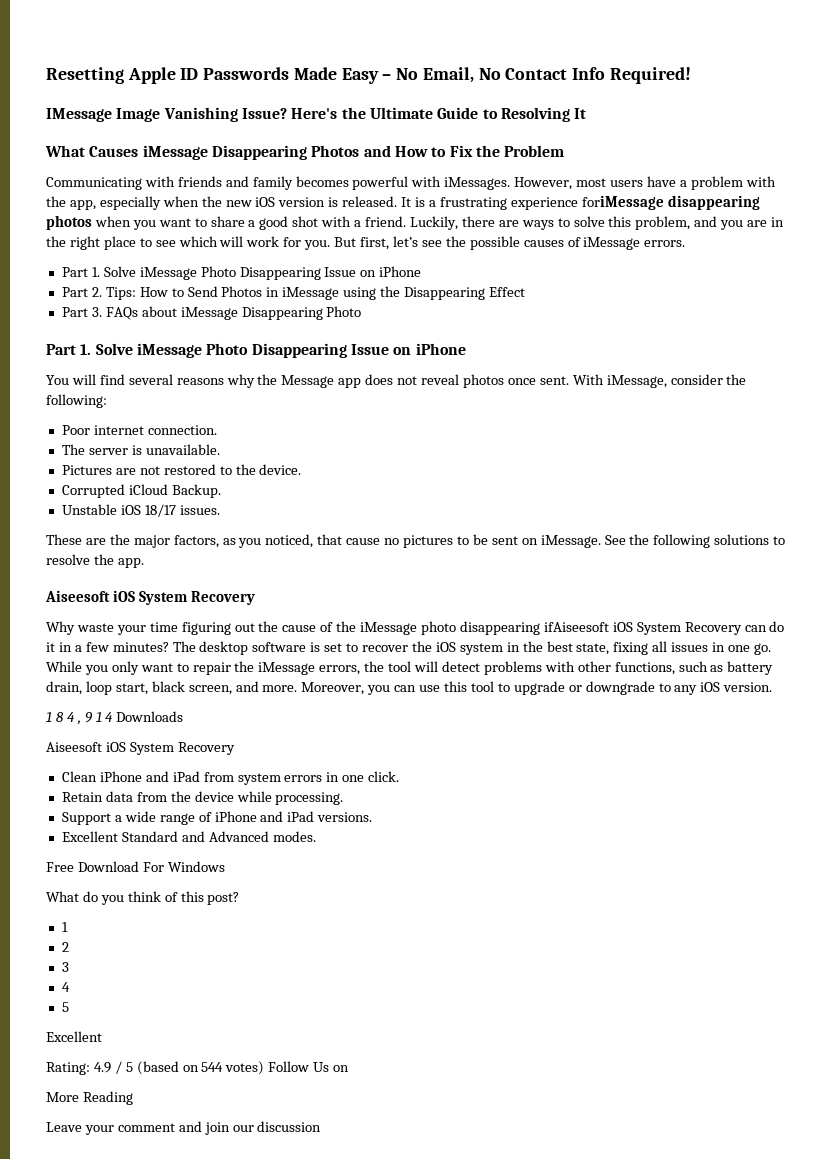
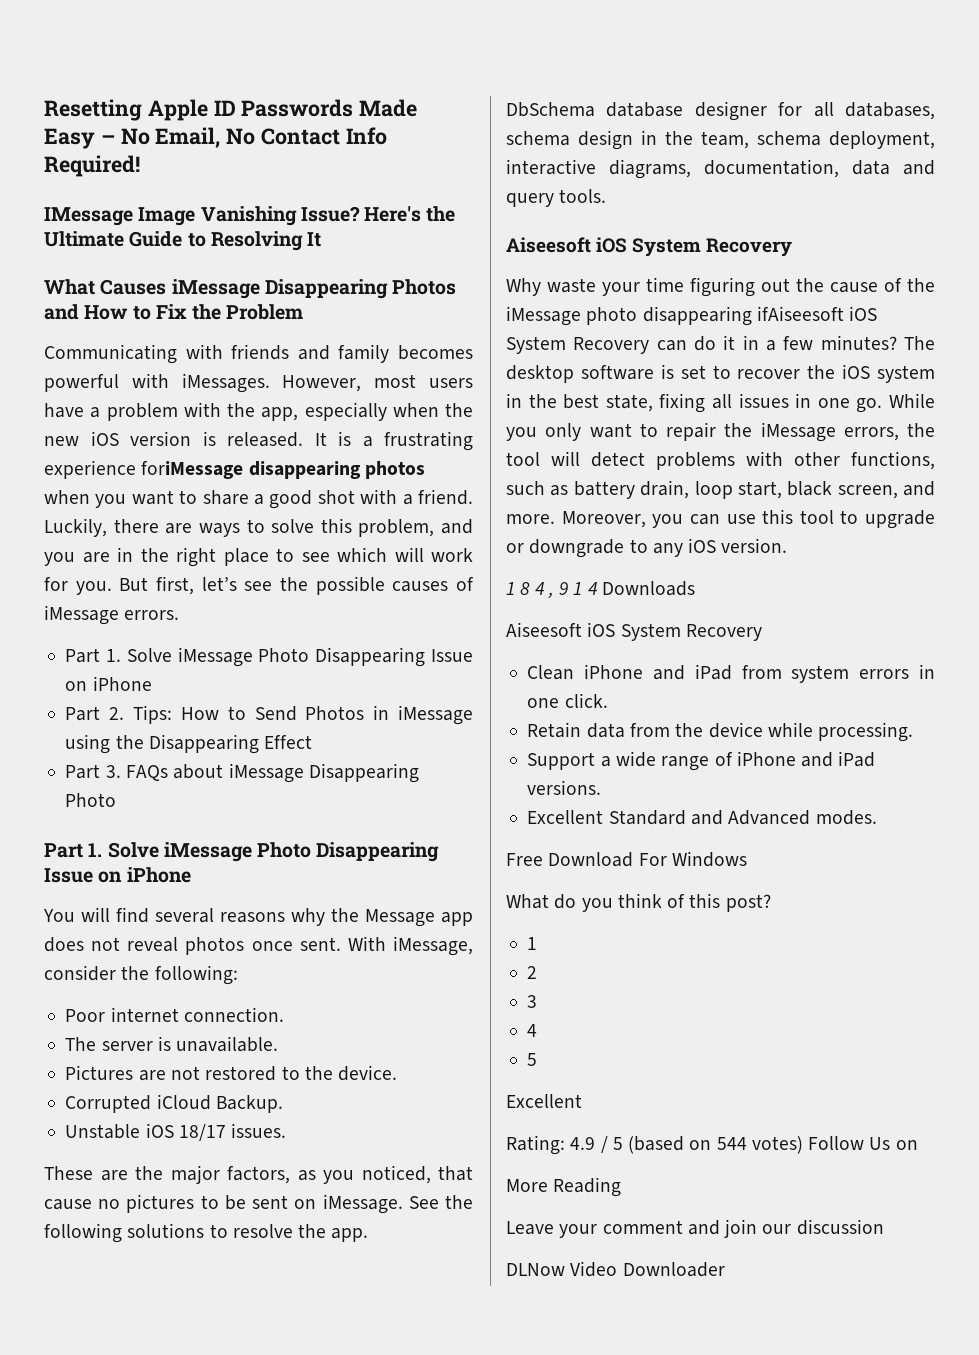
+ DbSchema database designer for all databases, schema design in the team, schema deployment, interactive diagrams, documentation, data and query tools.
+ DLNow Video Downloader

